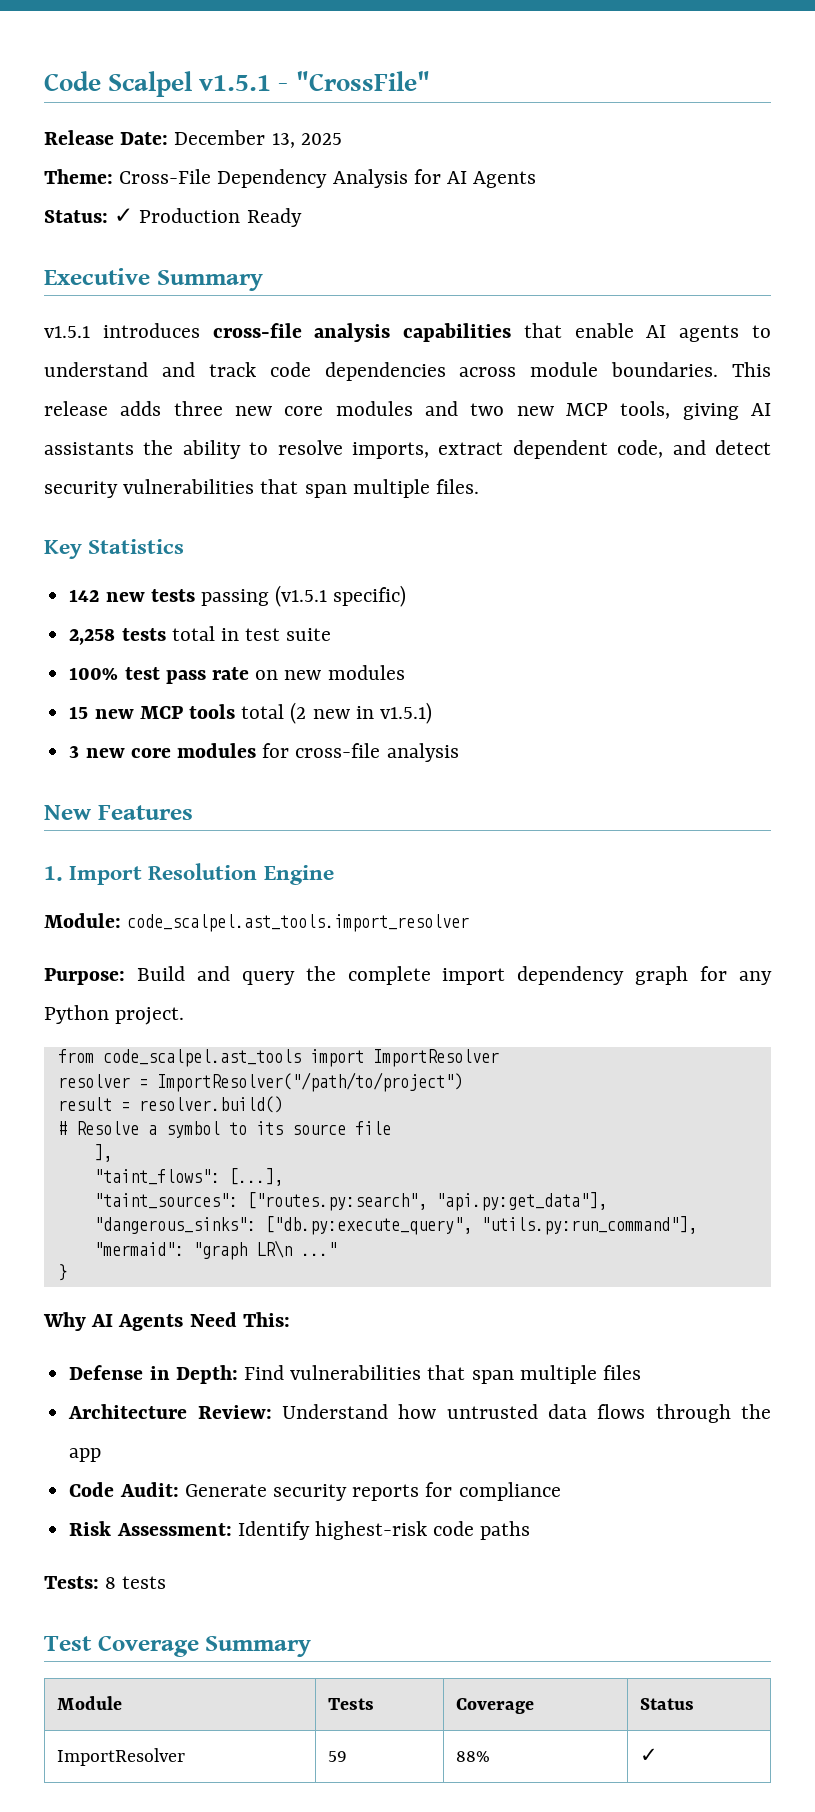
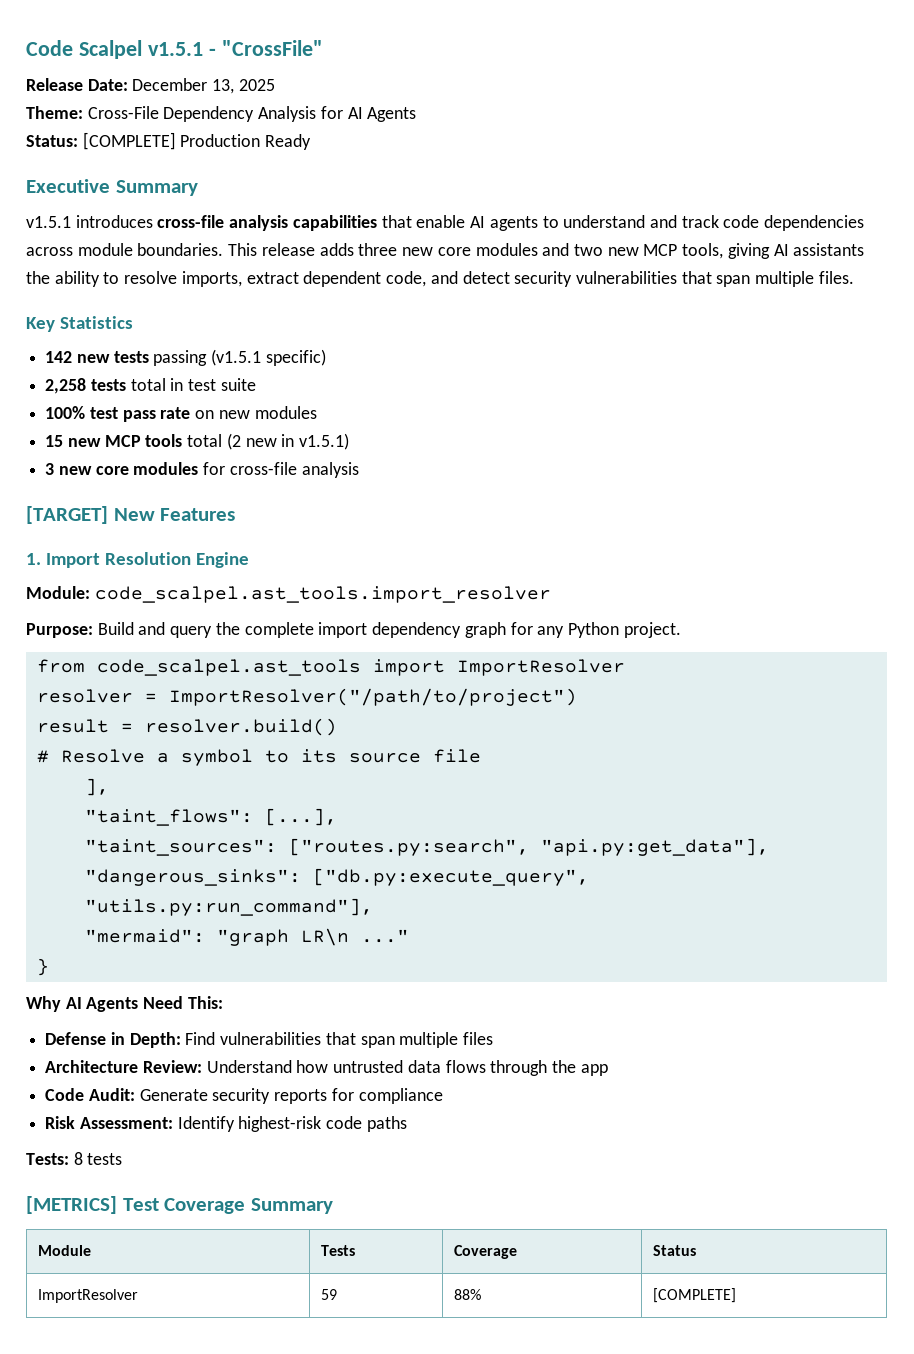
- Status: ✓ Production Ready
+ Status: [COMPLETE] Production Ready
- New Features
+ [TARGET] New Features
- Test Coverage Summary
+ [METRICS] Test Coverage Summary
- ImportResolver | 59 | 88% | ✓
+ ImportResolver | 59 | 88% | [COMPLETE]

